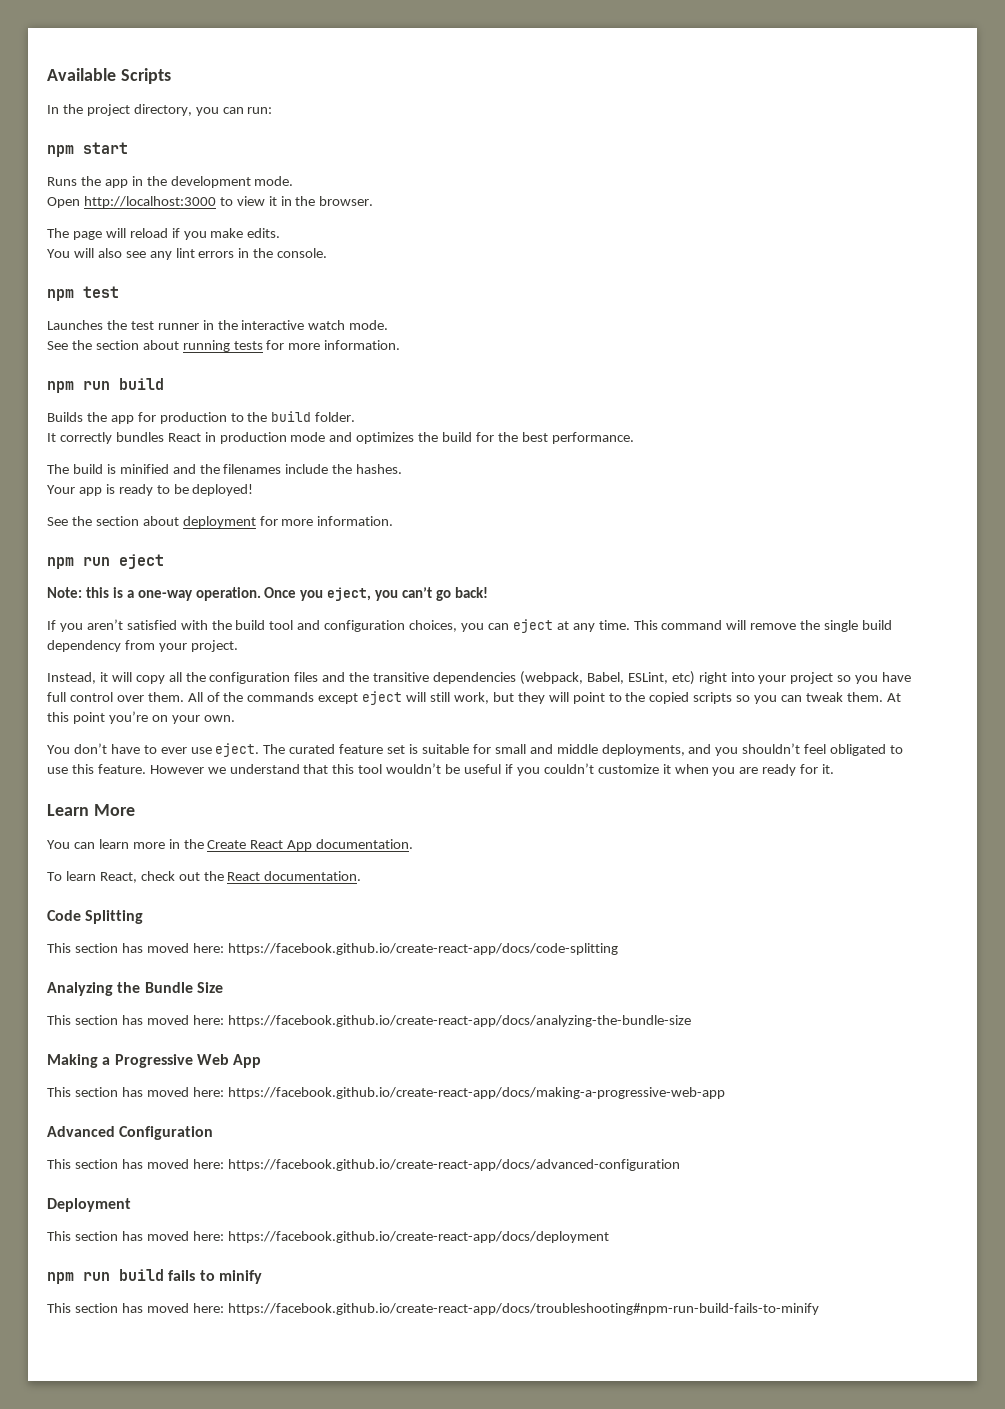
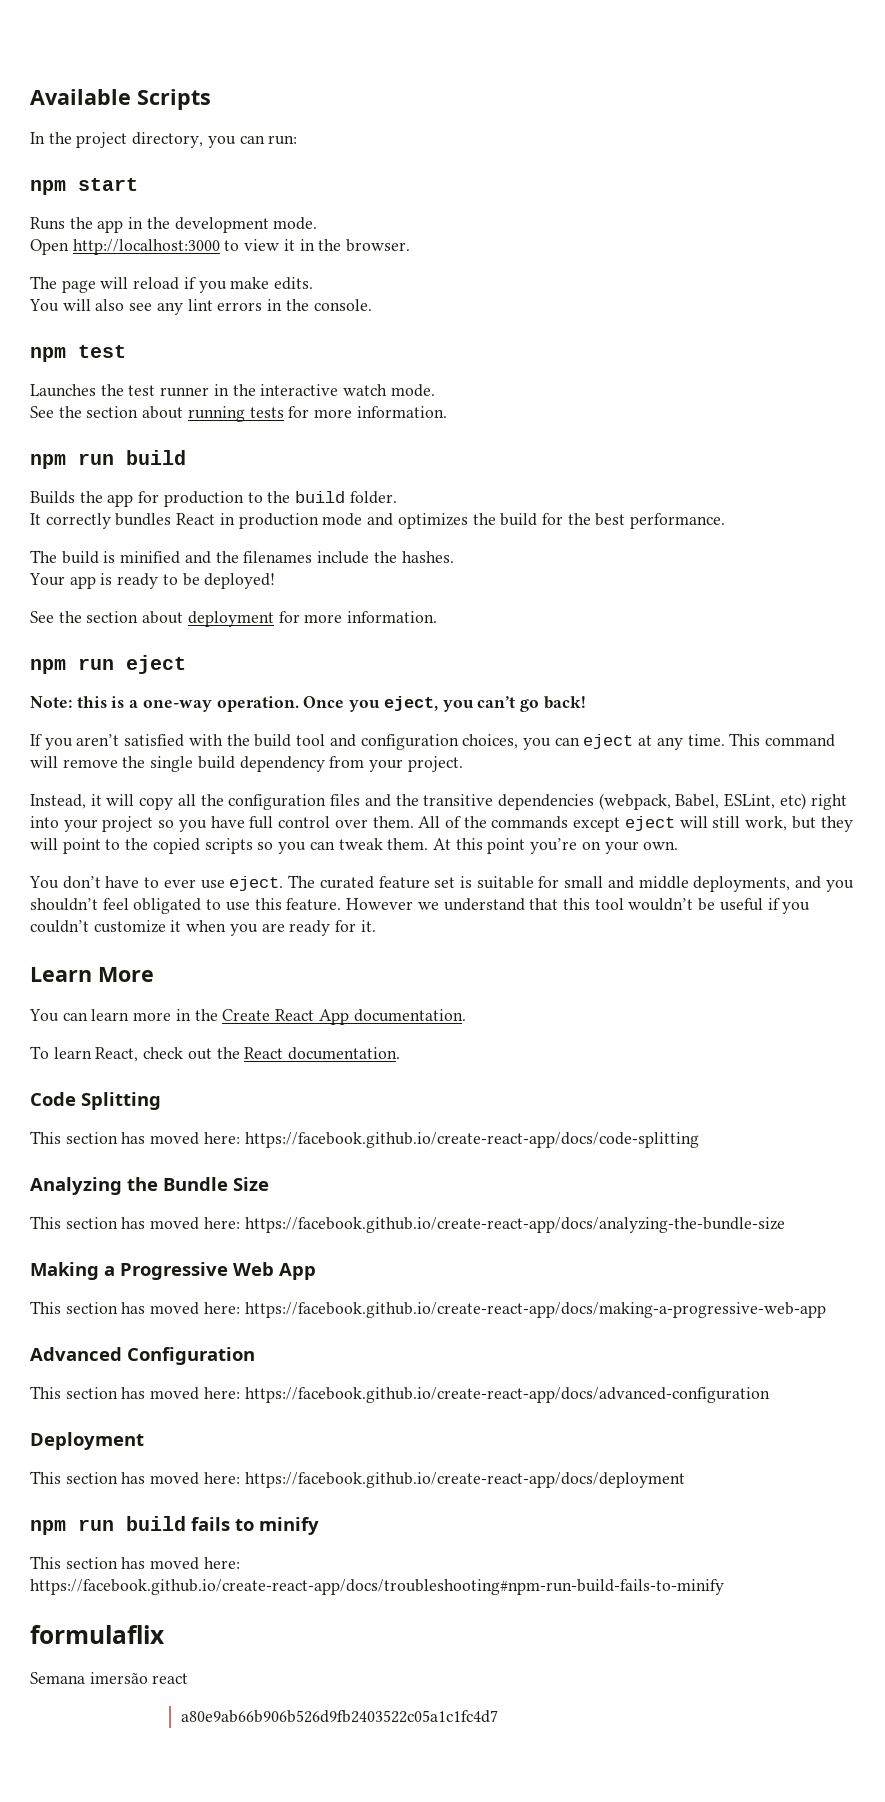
+ formulaflix
+ Semana imersão react
+ a80e9ab66b906b526d9fb2403522c05a1c1fc4d7

